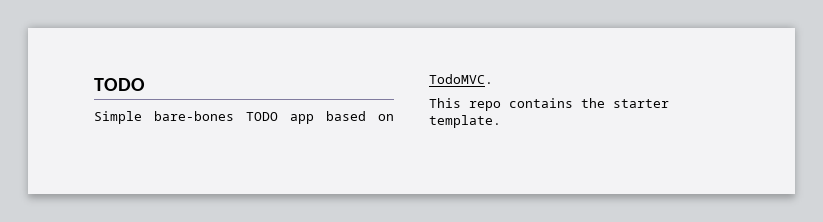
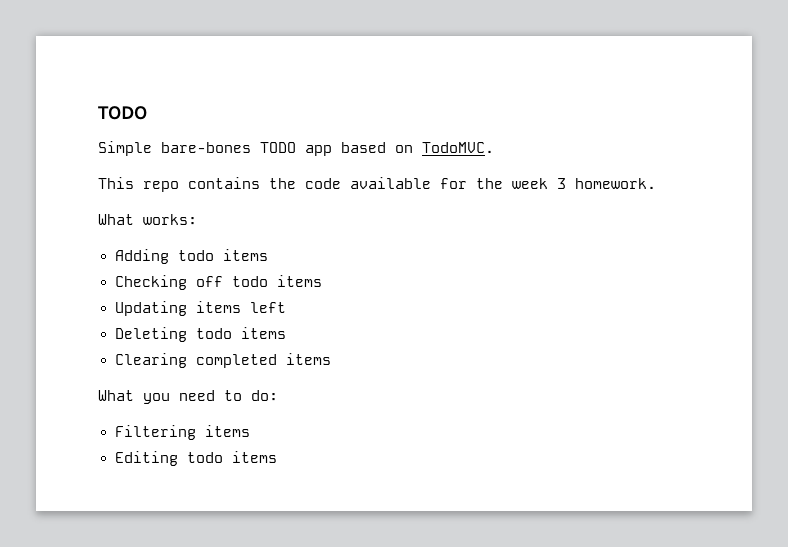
- This repo contains the starter template.
+ This repo contains the code available for the week 3 homework.
+ What works:
+ Adding todo items
+ Checking off todo items
+ Updating items left
+ Deleting todo items
+ Clearing completed items
+ What you need to do:
+ Filtering items
+ Editing todo items

